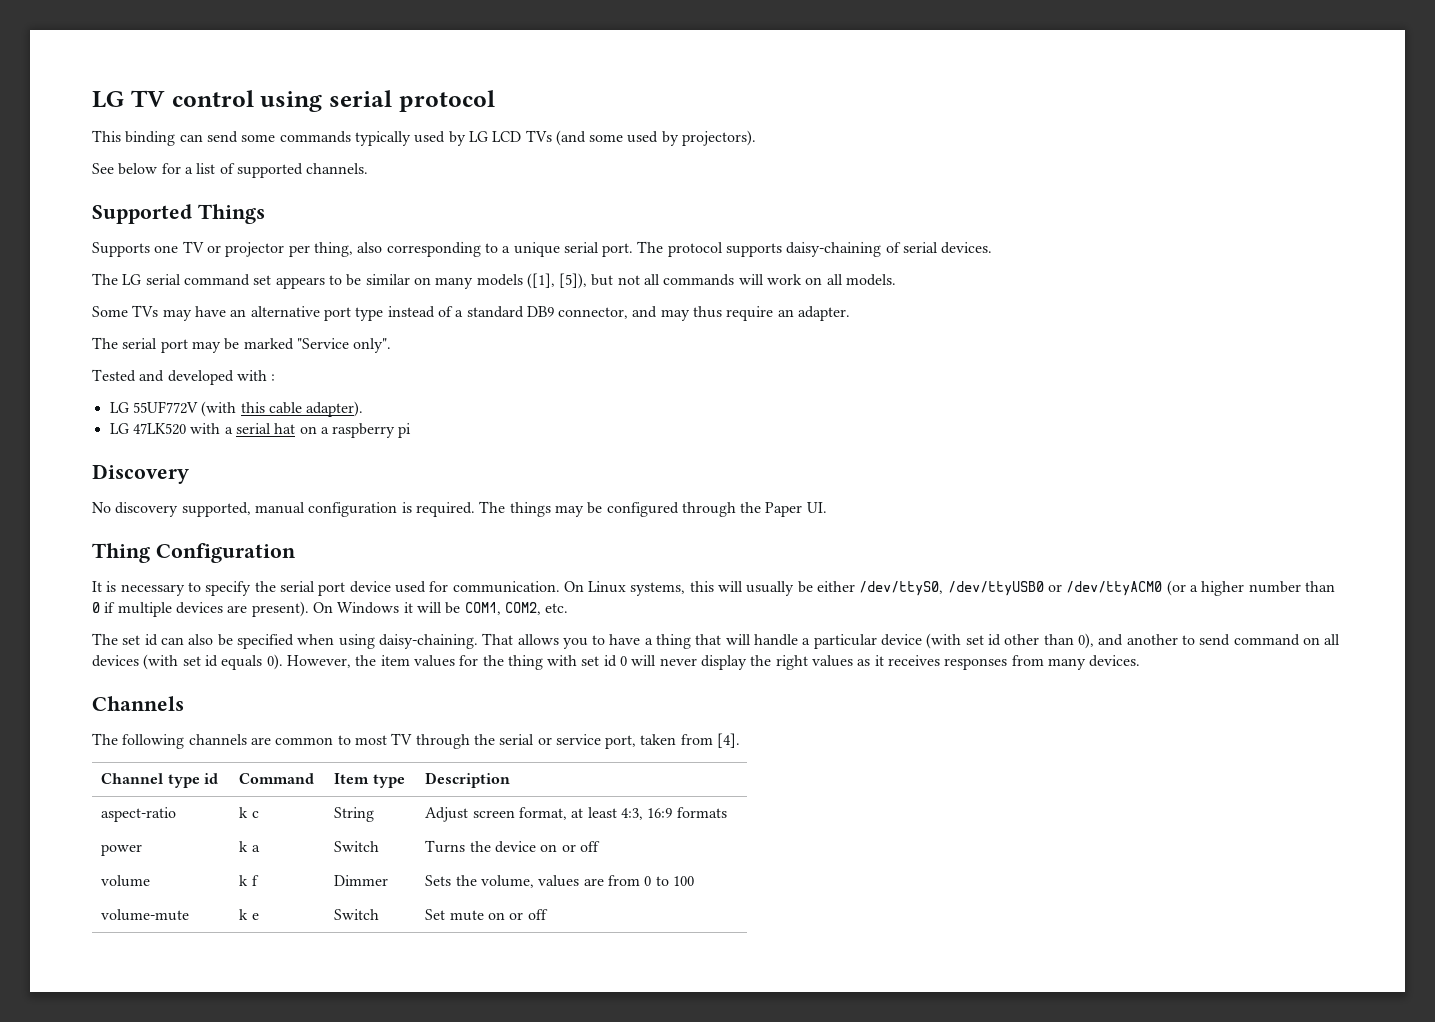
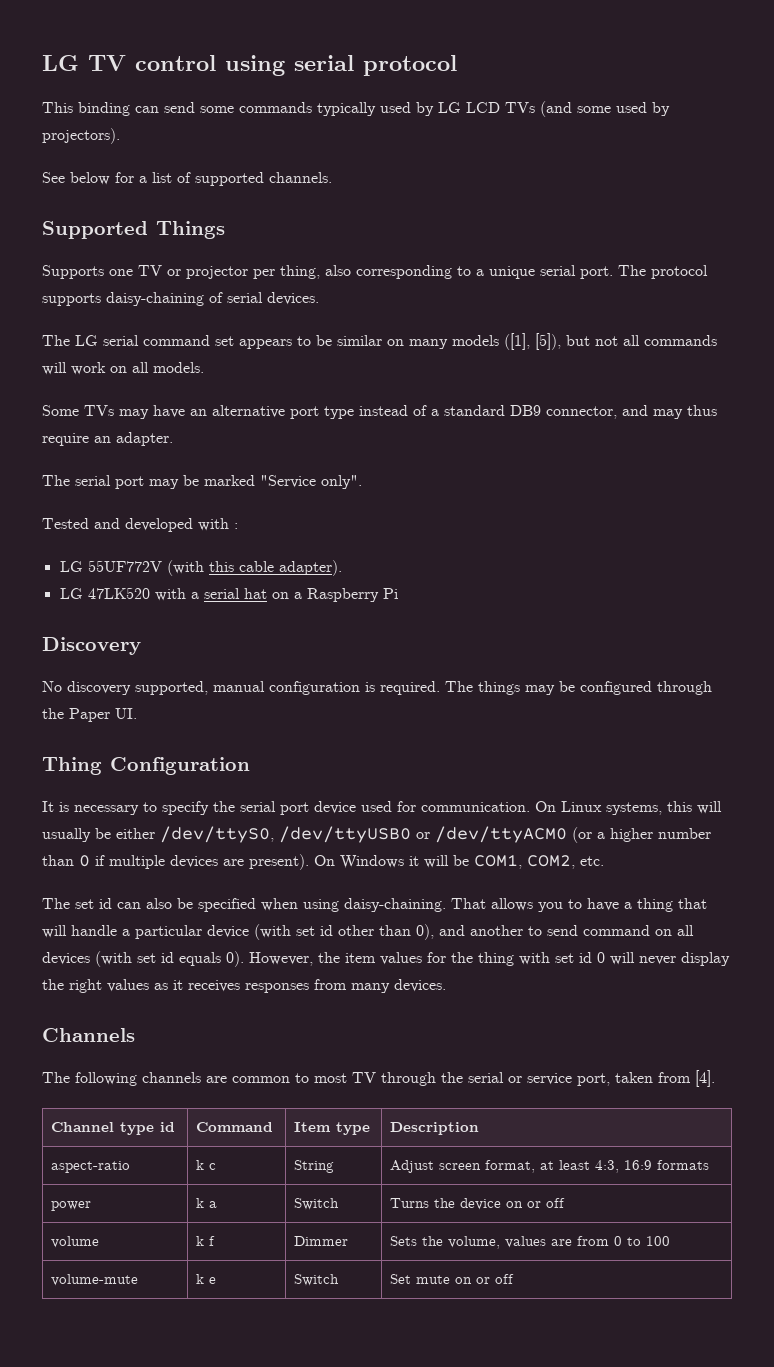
- LG 47LK520 with a serial hat on a raspberry pi
+ LG 47LK520 with a serial hat on a Raspberry Pi

